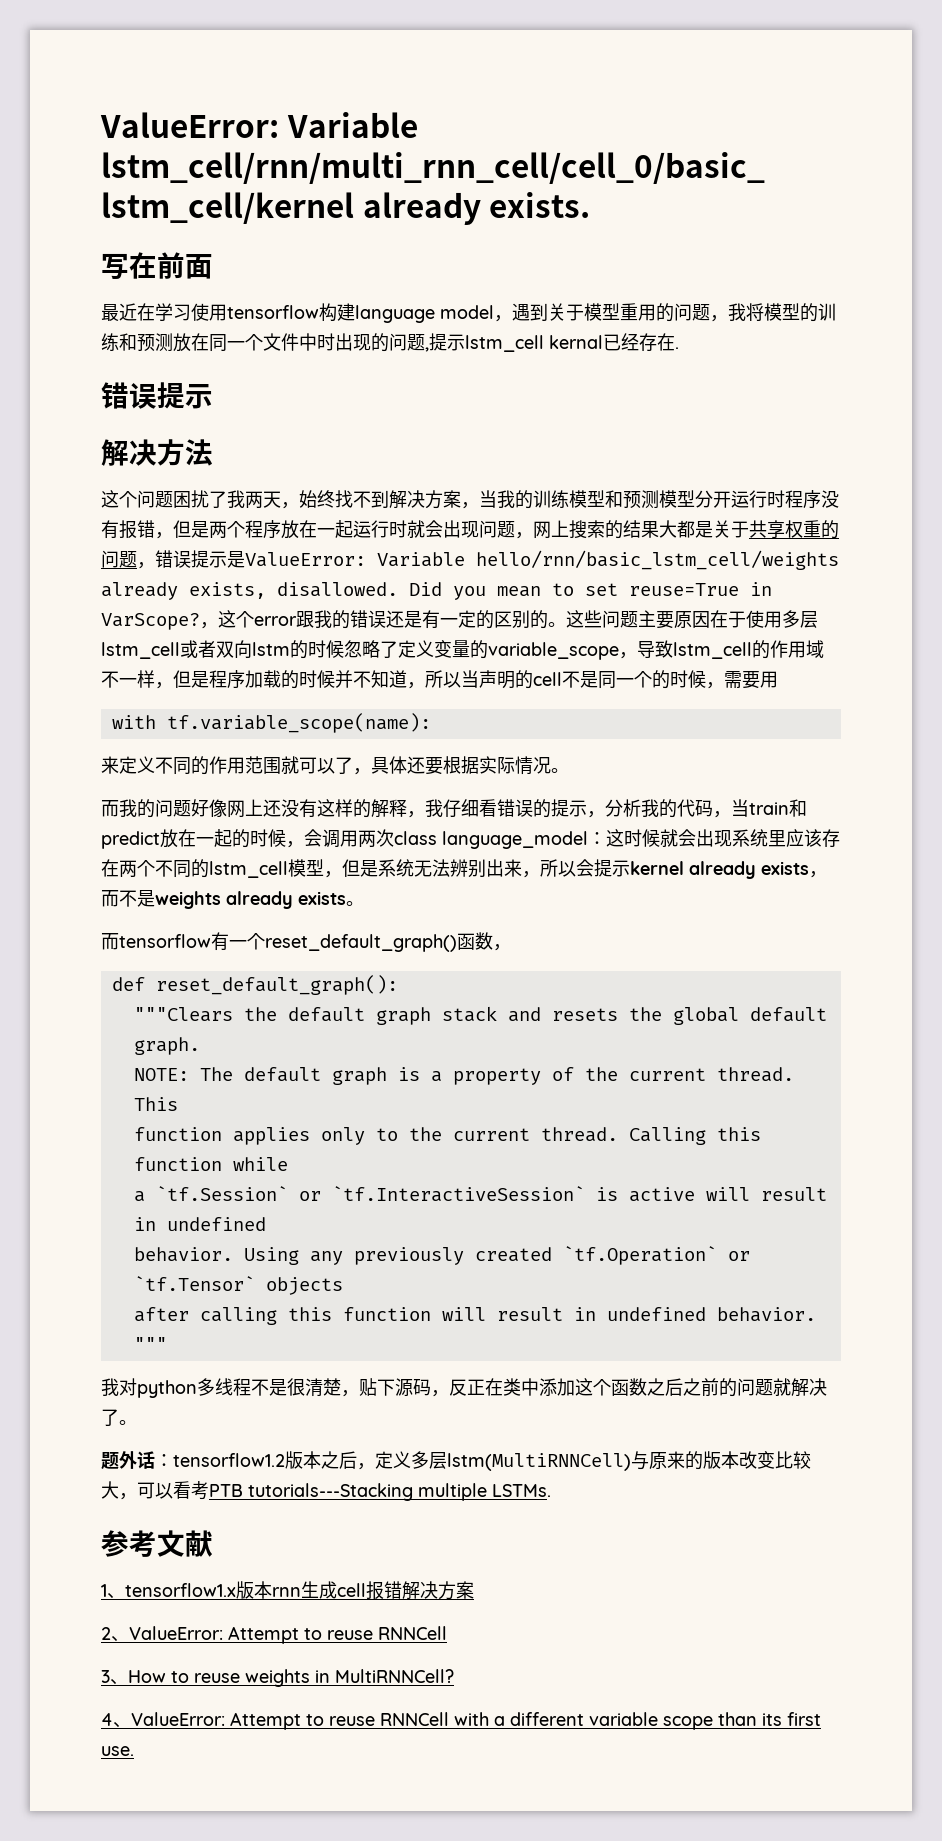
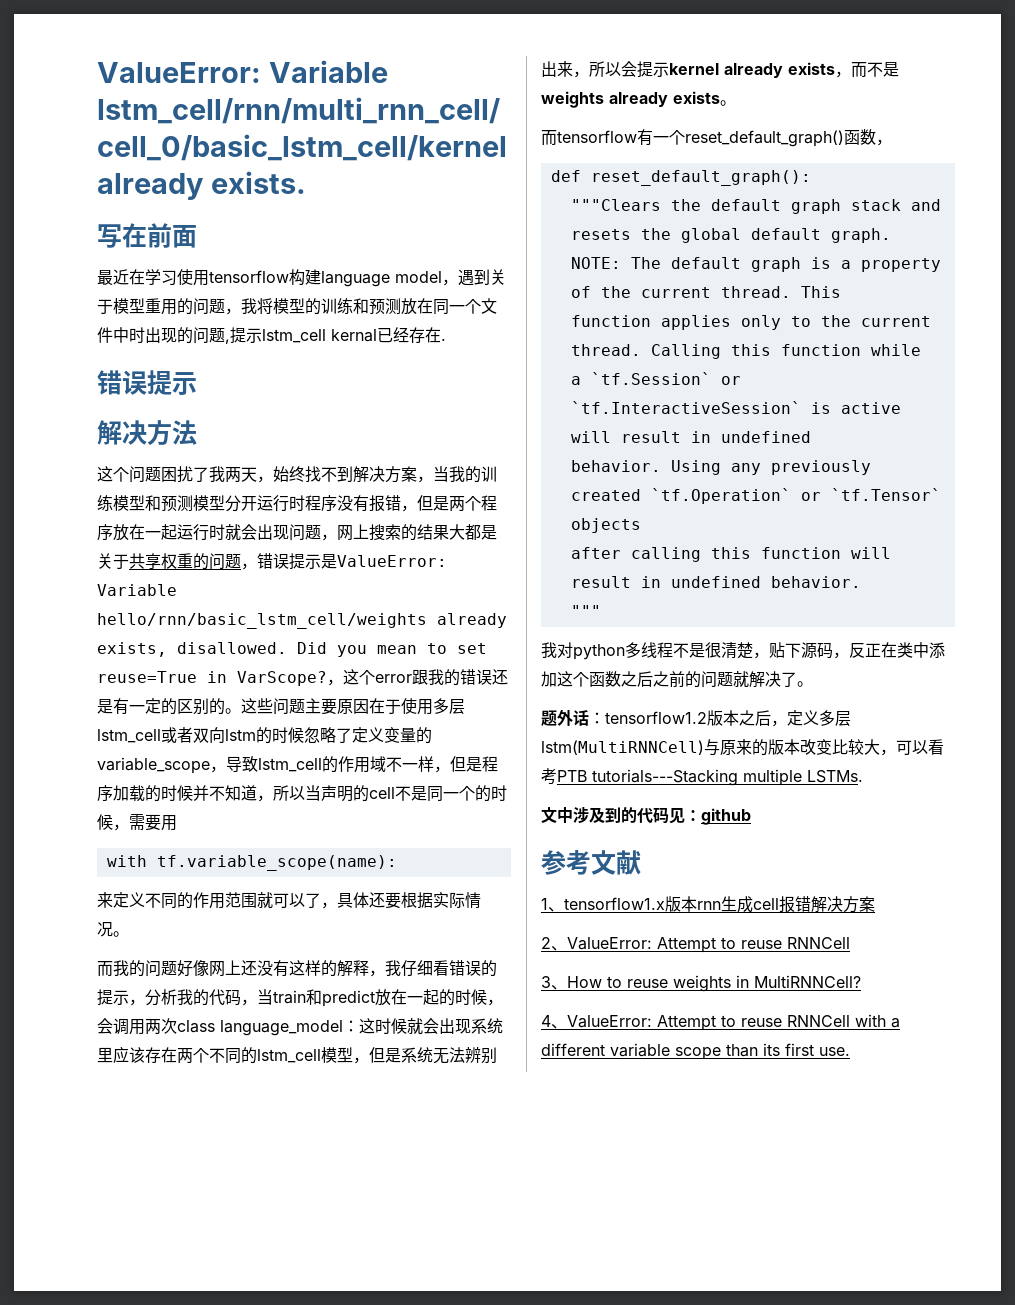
+ 文中涉及到的代码见：github

